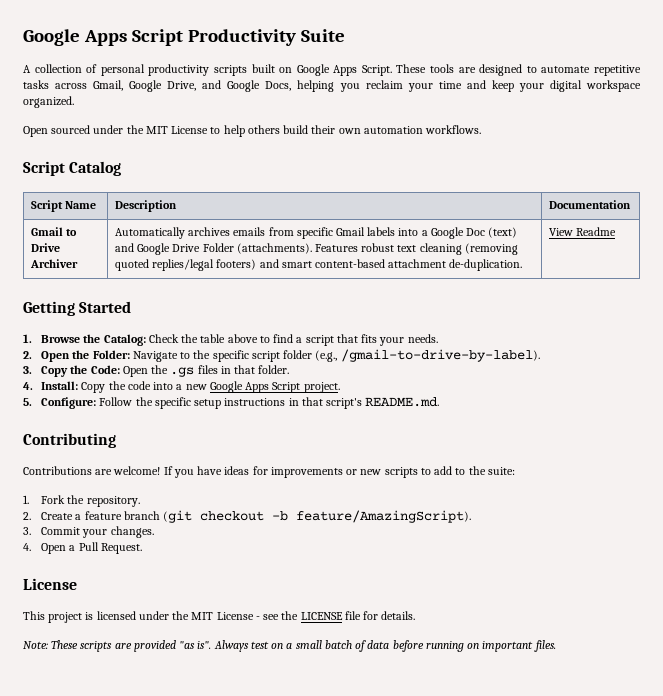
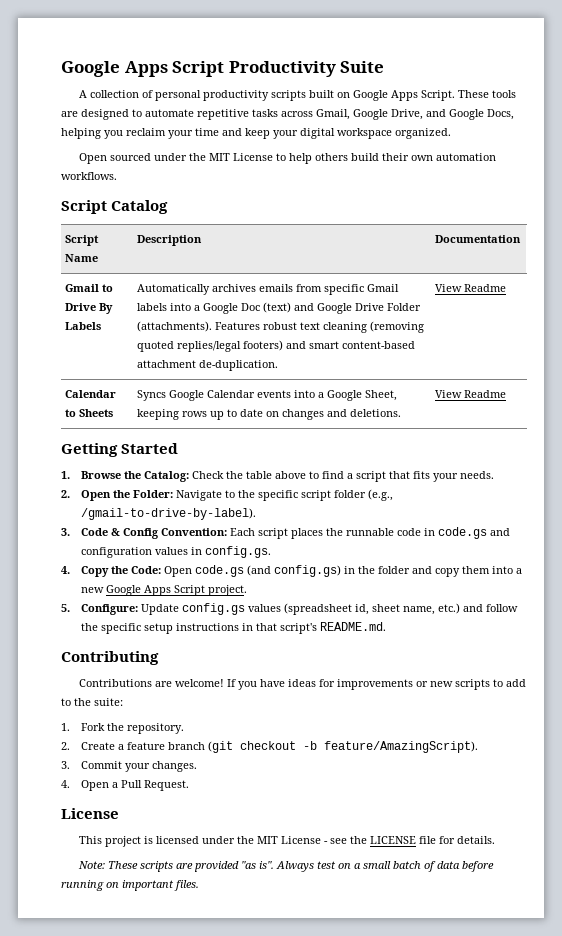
- Gmail to Drive Archiver | Automatically archives emails from specific Gmail labels into a Google Doc (text) and Google Drive Folder (attachments). Features robust text cleaning (removing quoted replies/legal footers) and smart content-based attachment de-duplication. | View Readme
+ Gmail to Drive By Labels | Automatically archives emails from specific Gmail labels into a Google Doc (text) and Google Drive Folder (attachments). Features robust text cleaning (removing quoted replies/legal footers) and smart content-based attachment de-duplication. | View Readme
+ Calendar to Sheets | Syncs Google Calendar events into a Google Sheet, keeping rows up to date on changes and deletions. | View Readme
- 3. Copy the Code: Open the .gs files in that folder.
- 4. Install: Copy the code into a new Google Apps Script project.
+ 3. Code & Config Convention: Each script places the runnable code in code.gs and configuration values in config.gs.
+ 4. Copy the Code: Open code.gs (and config.gs) in the folder and copy them into a new Google Apps Script project.
- 5. Configure: Follow the specific setup instructions in that script's README.md.
+ 5. Configure: Update config.gs values (spreadsheet id, sheet name, etc.) and follow the specific setup instructions in that script's README.md.

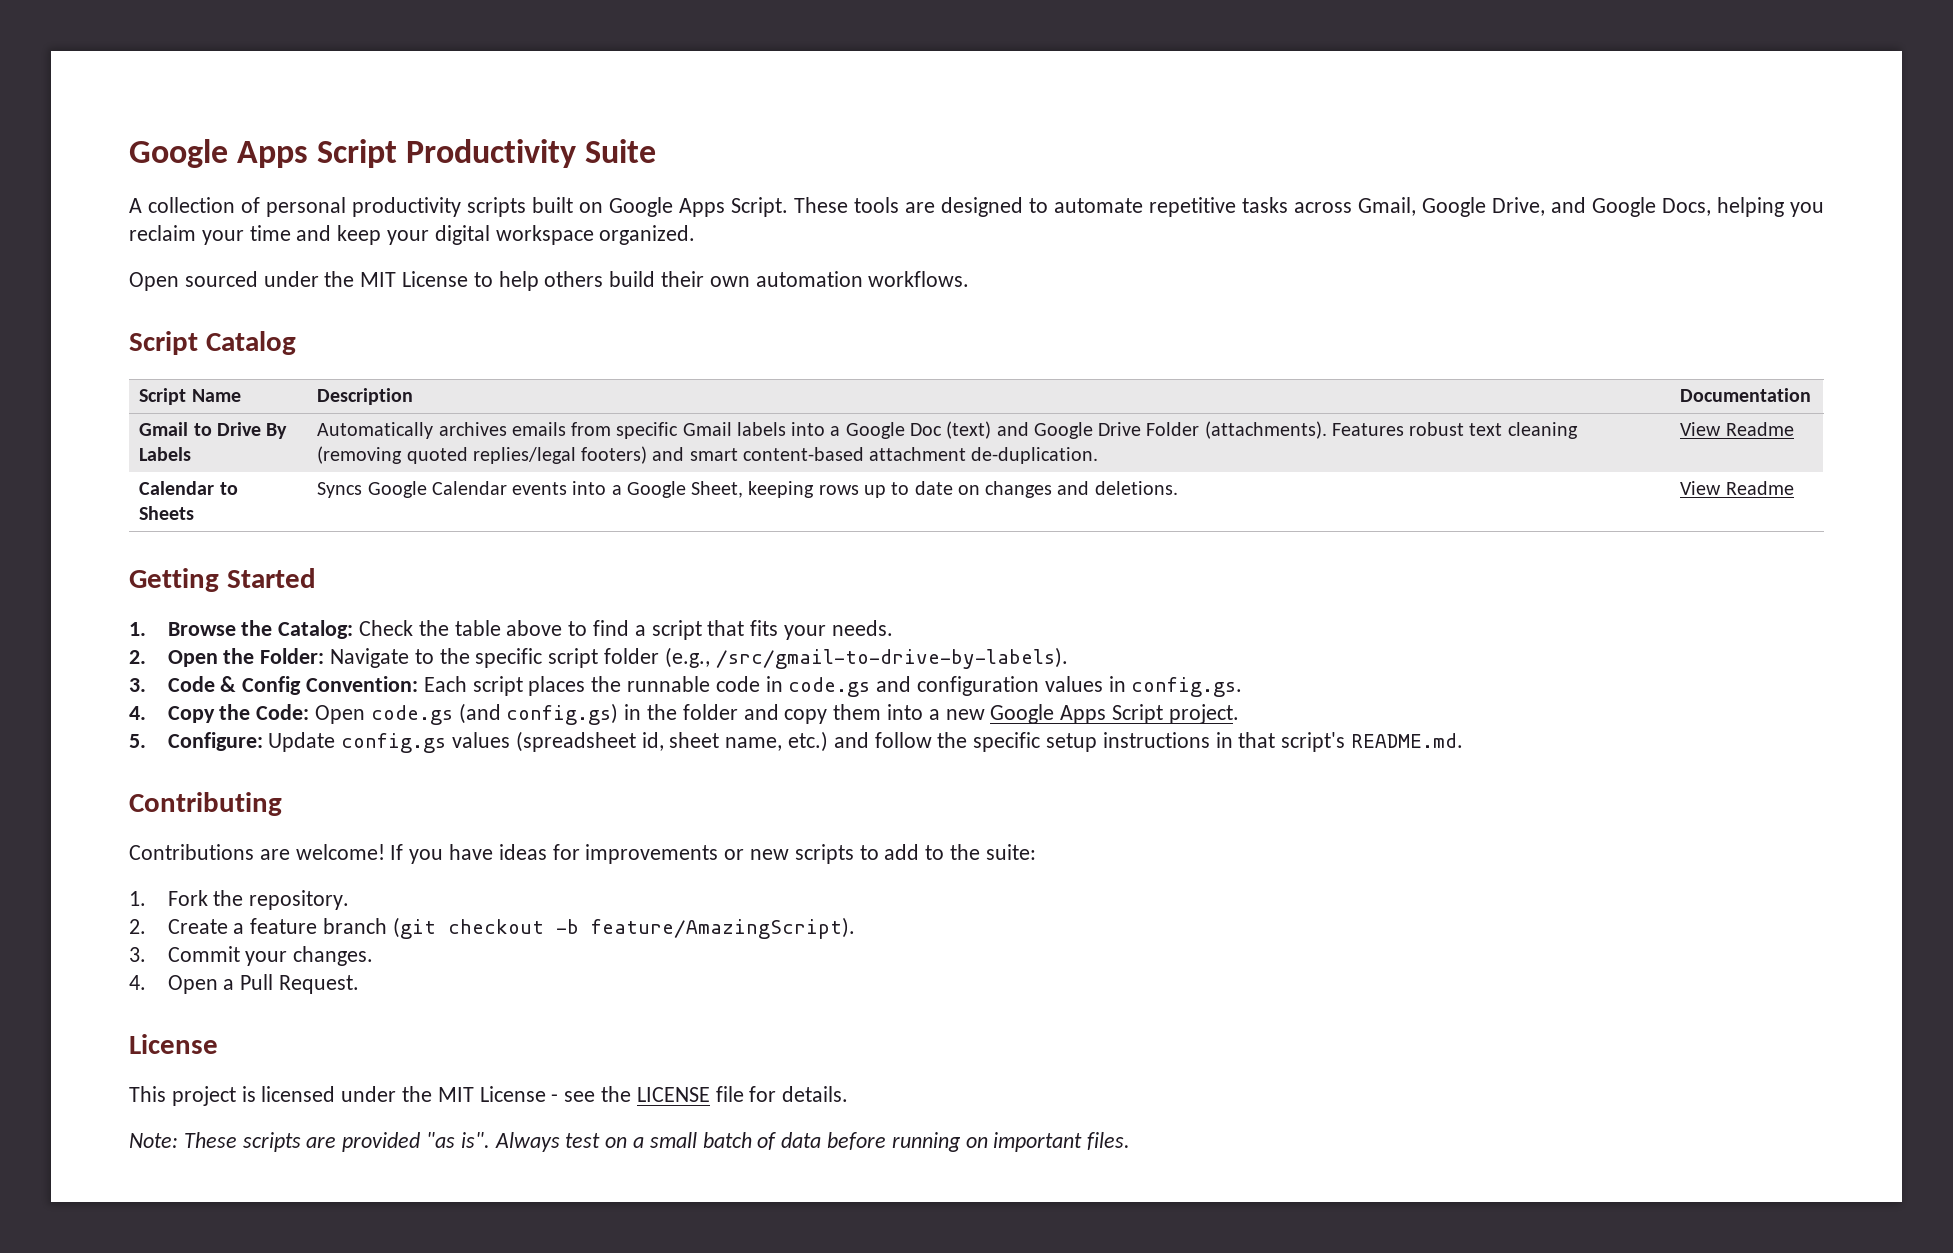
- 2. Open the Folder: Navigate to the specific script folder (e.g., /gmail-to-drive-by-label).
+ 2. Open the Folder: Navigate to the specific script folder (e.g., /src/gmail-to-drive-by-labels).

